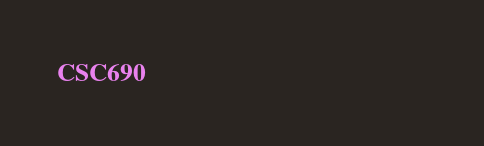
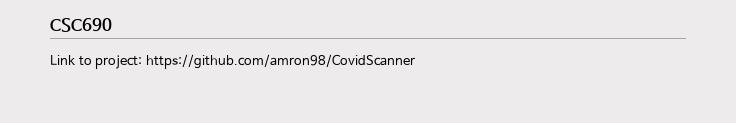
+ Link to project: https://github.com/amron98/CovidScanner

